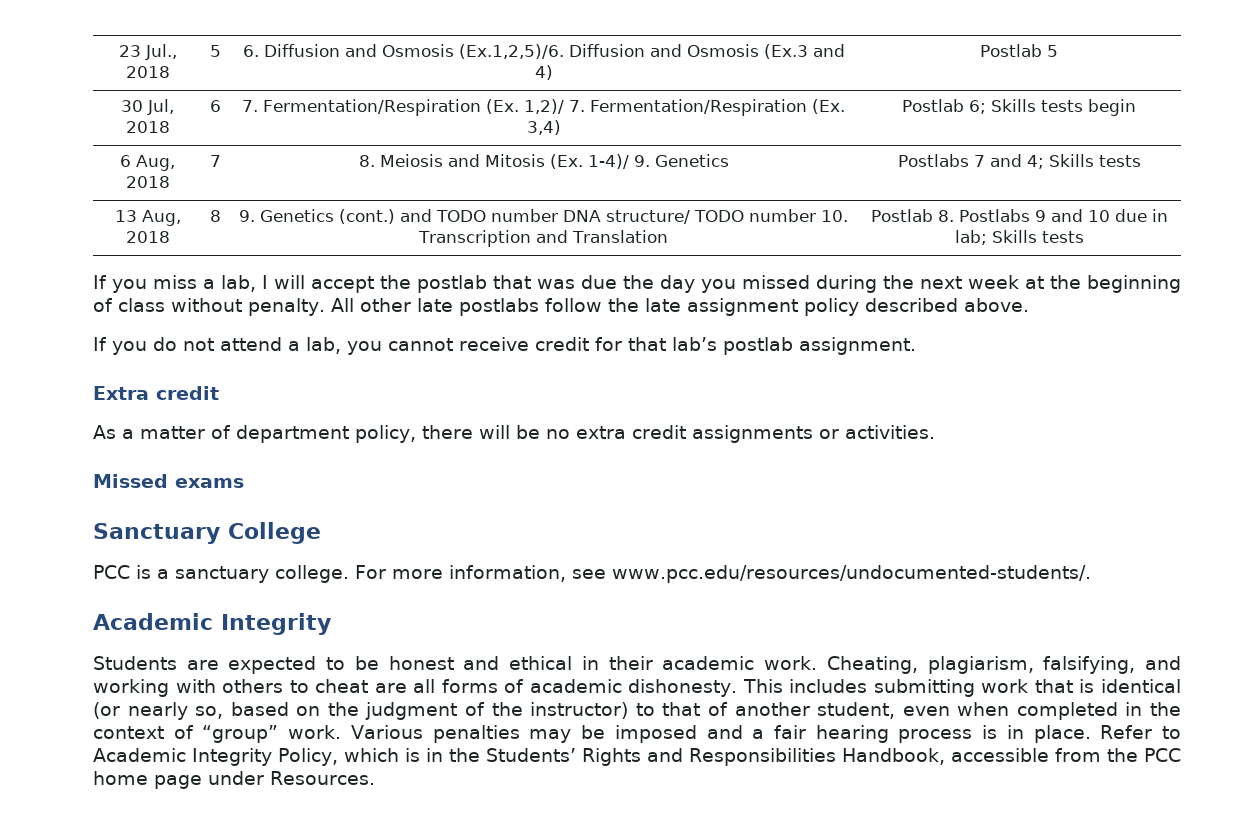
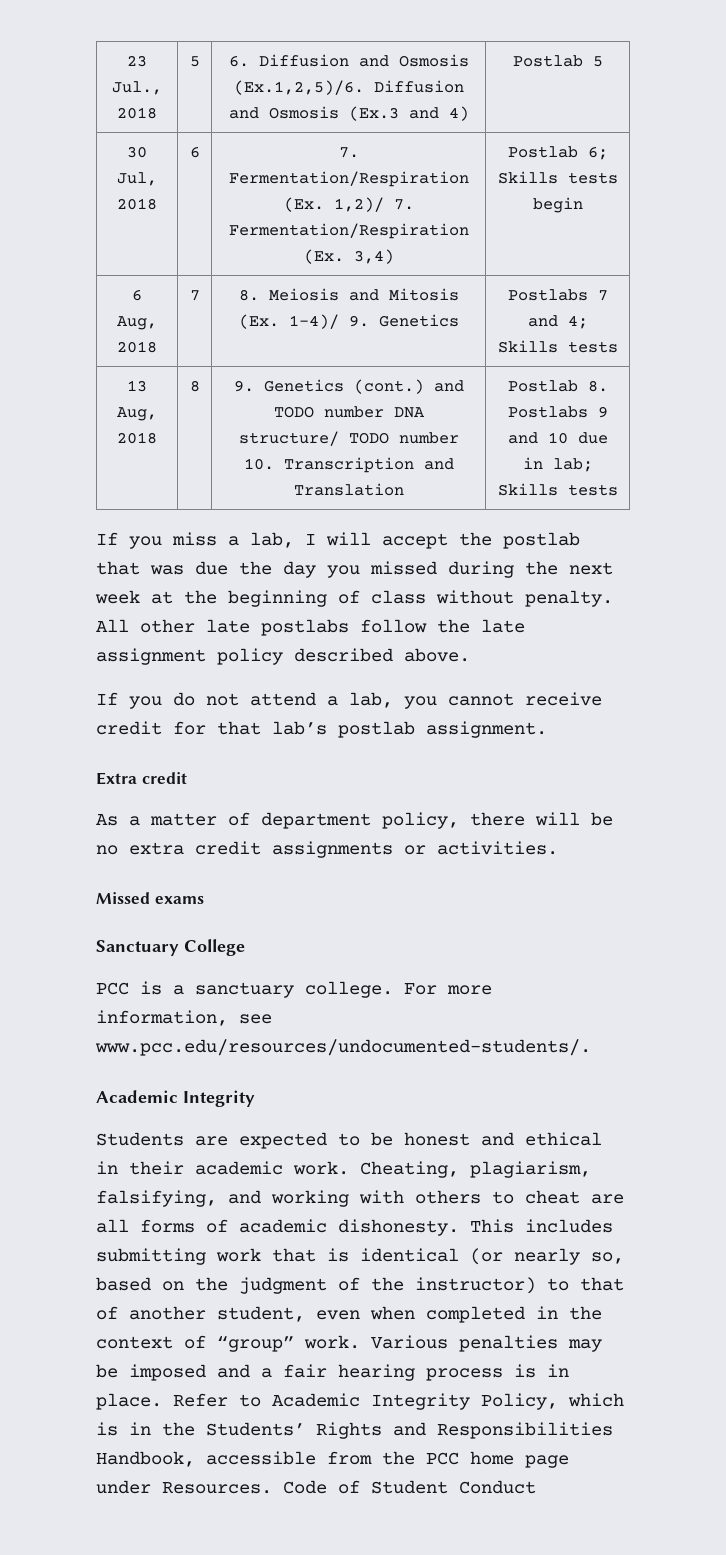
+ Code of Student Conduct

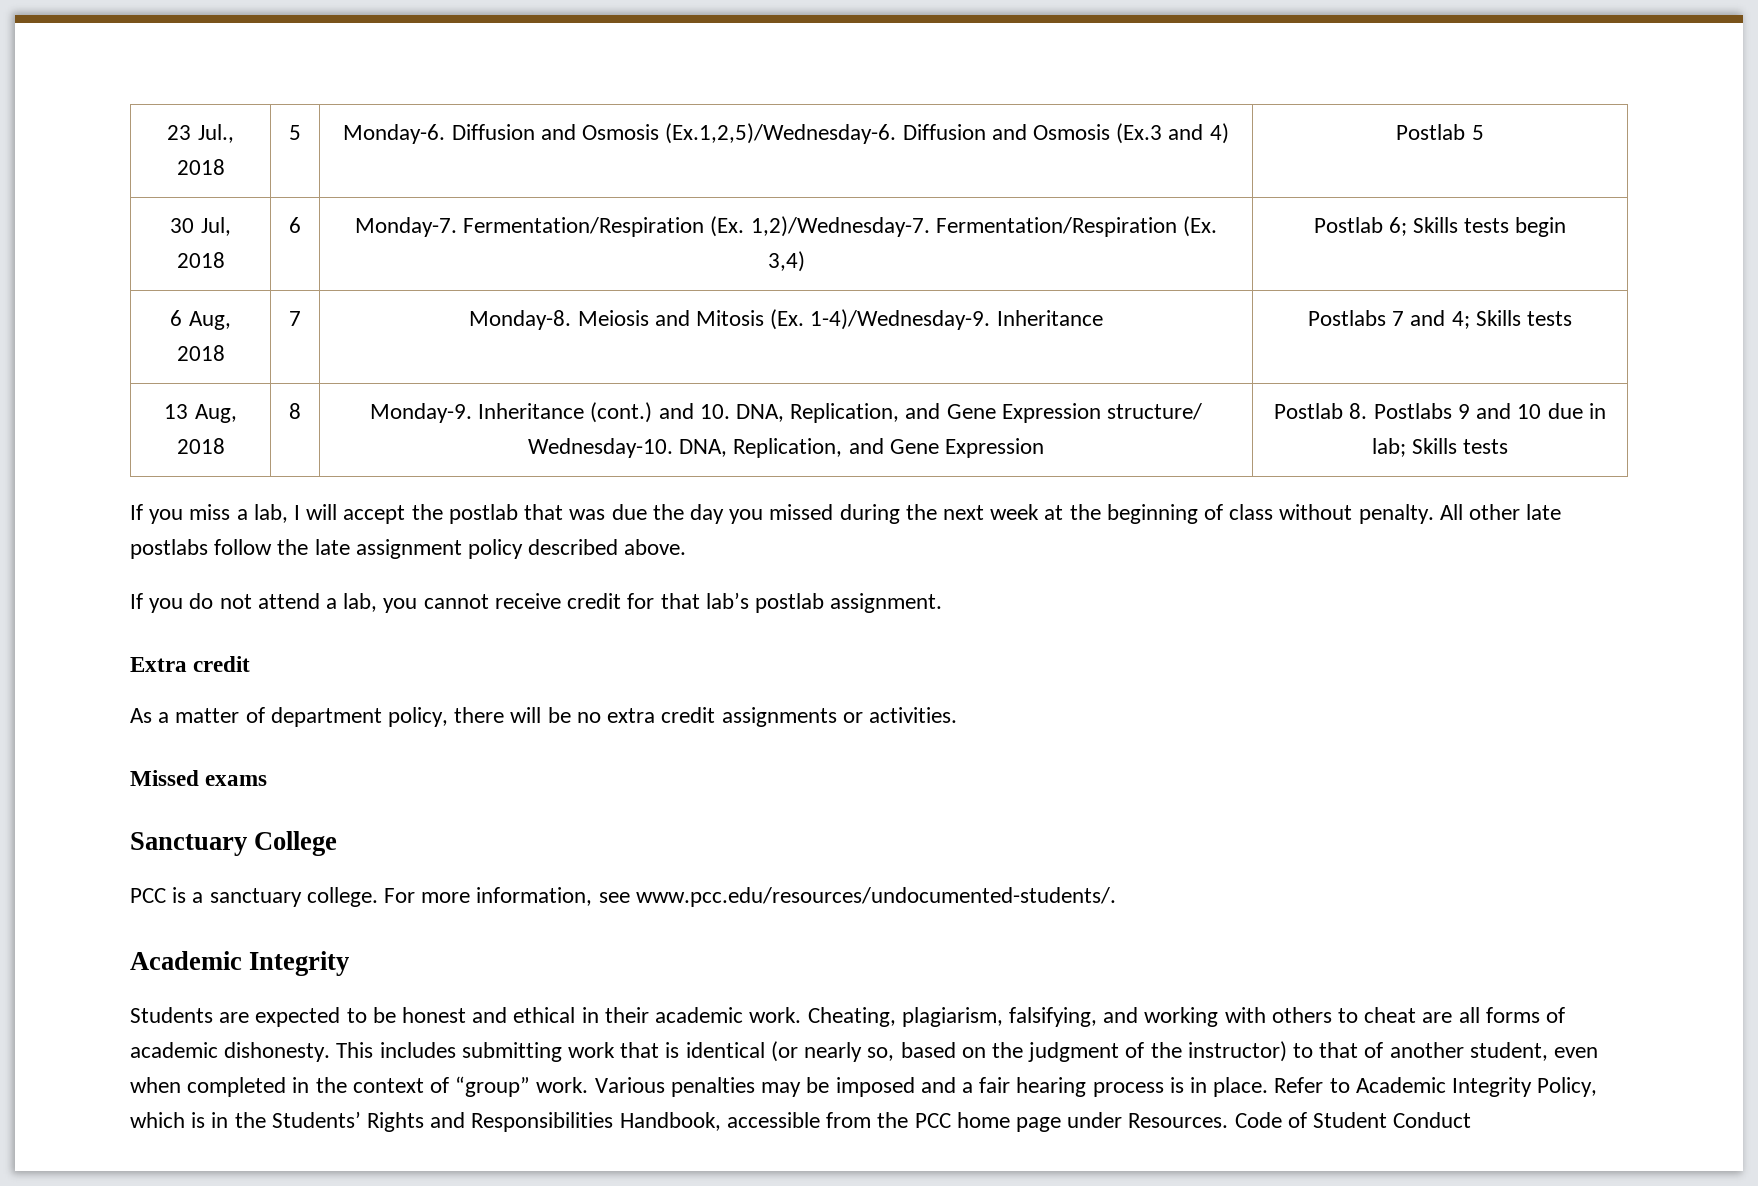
- 23 Jul., 2018 | 5 | 6. Diffusion and Osmosis (Ex.1,2,5)/6. Diffusion and Osmosis (Ex.3 and 4) | Postlab 5
+ 23 Jul., 2018 | 5 | Monday-6. Diffusion and Osmosis (Ex.1,2,5)/Wednesday-6. Diffusion and Osmosis (Ex.3 and 4) | Postlab 5
- 30 Jul, 2018 | 6 | 7. Fermentation/Respiration (Ex. 1,2)/ 7. Fermentation/Respiration (Ex. 3,4) | Postlab 6; Skills tests begin
+ 30 Jul, 2018 | 6 | Monday-7. Fermentation/Respiration (Ex. 1,2)/Wednesday-7. Fermentation/Respiration (Ex. 3,4) | Postlab 6; Skills tests begin
- 6 Aug, 2018 | 7 | 8. Meiosis and Mitosis (Ex. 1-4)/ 9. Genetics | Postlabs 7 and 4; Skills tests
+ 6 Aug, 2018 | 7 | Monday-8. Meiosis and Mitosis (Ex. 1-4)/Wednesday-9. Inheritance | Postlabs 7 and 4; Skills tests
- 13 Aug, 2018 | 8 | 9. Genetics (cont.) and TODO number DNA structure/ TODO number 10. Transcription and Translation | Postlab 8. Postlabs 9 and 10 due in lab; Skills tests
+ 13 Aug, 2018 | 8 | Monday-9. Inheritance (cont.) and 10. DNA, Replication, and Gene Expression structure/ Wednesday-10. DNA, Replication, and Gene Expression | Postlab 8. Postlabs 9 and 10 due in lab; Skills tests

